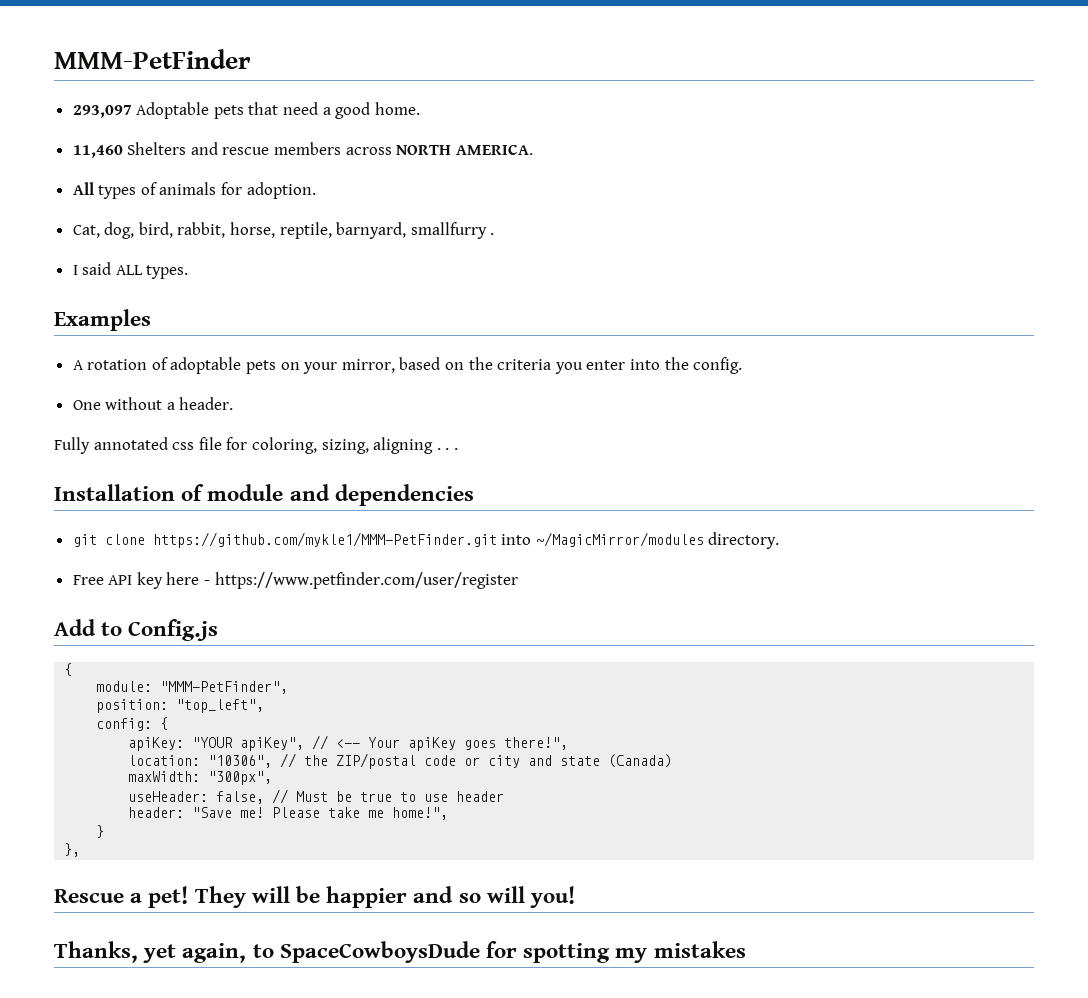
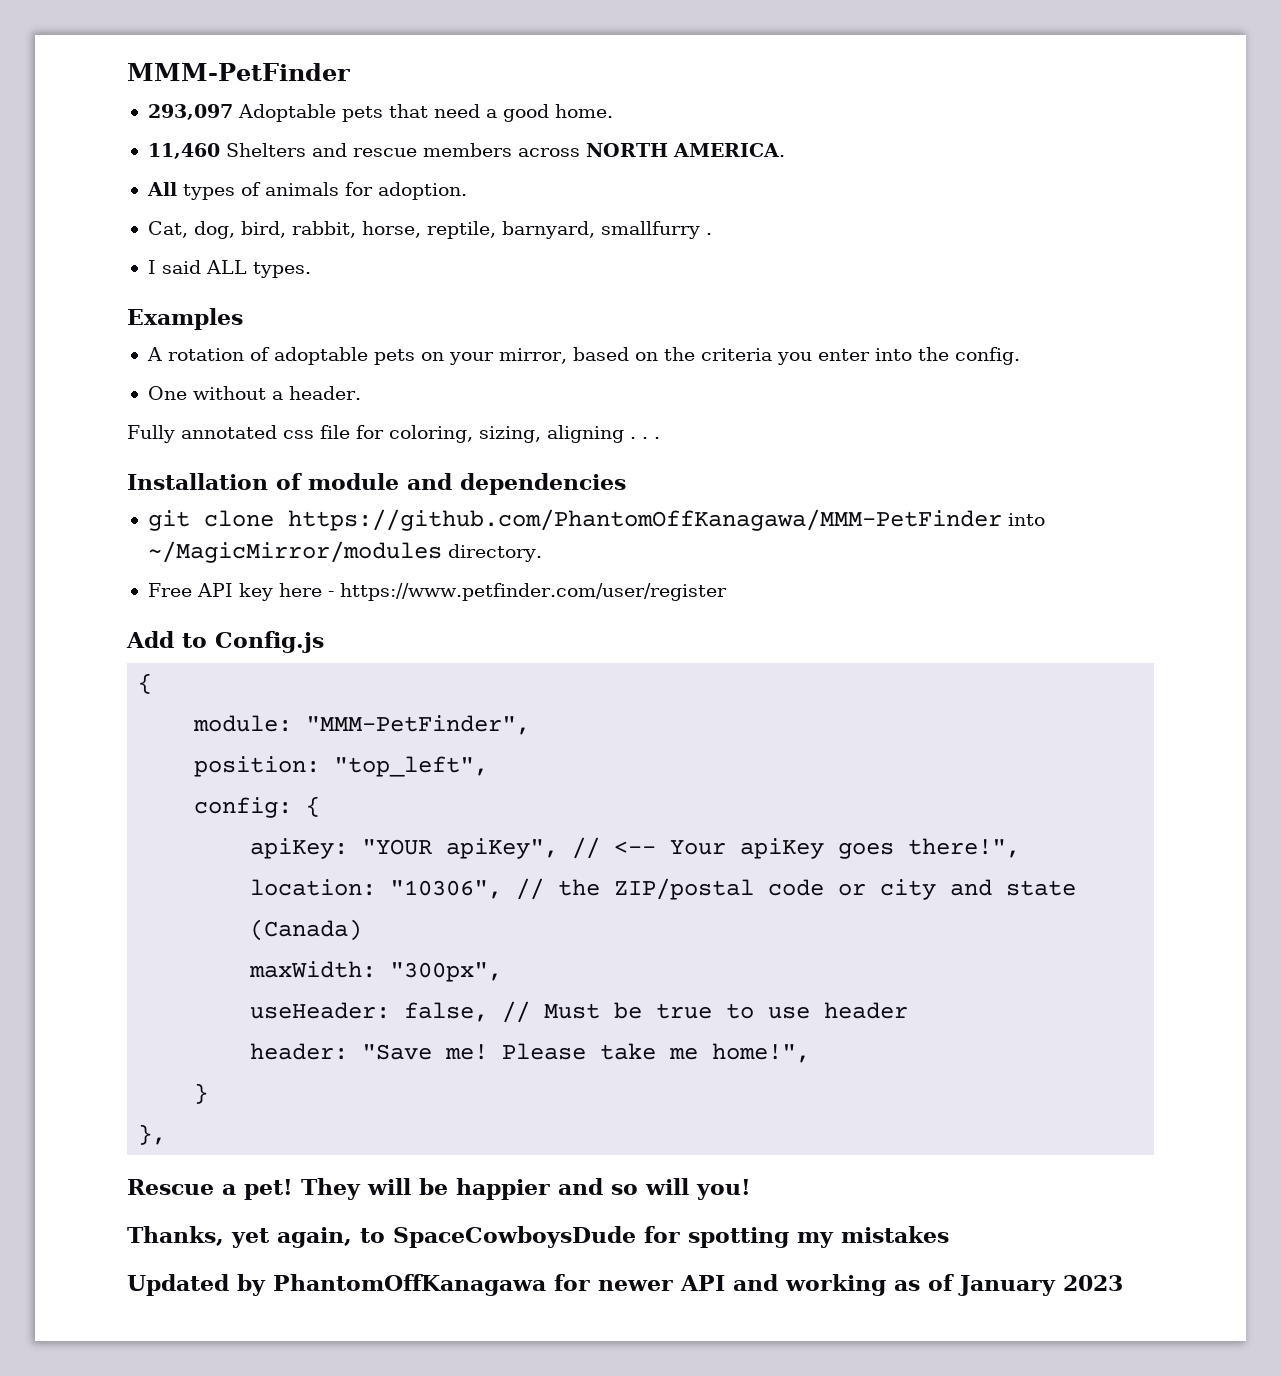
- git clone https://github.com/mykle1/MMM-PetFinder.git into ~/MagicMirror/modules directory.
+ git clone https://github.com/PhantomOffKanagawa/MMM-PetFinder into ~/MagicMirror/modules directory.
+ Updated by PhantomOffKanagawa for newer API and working as of January 2023

